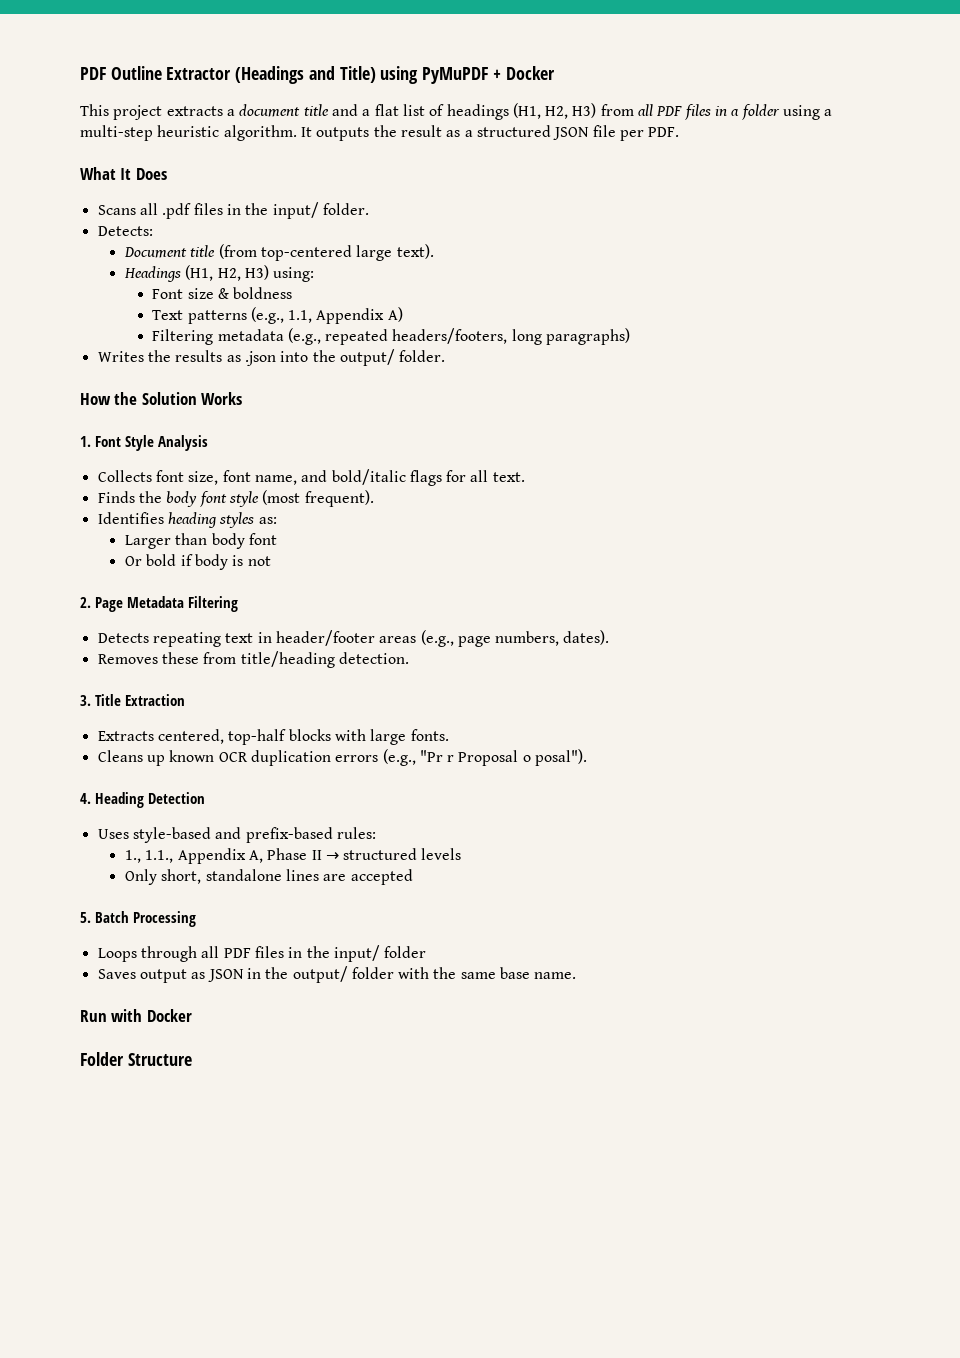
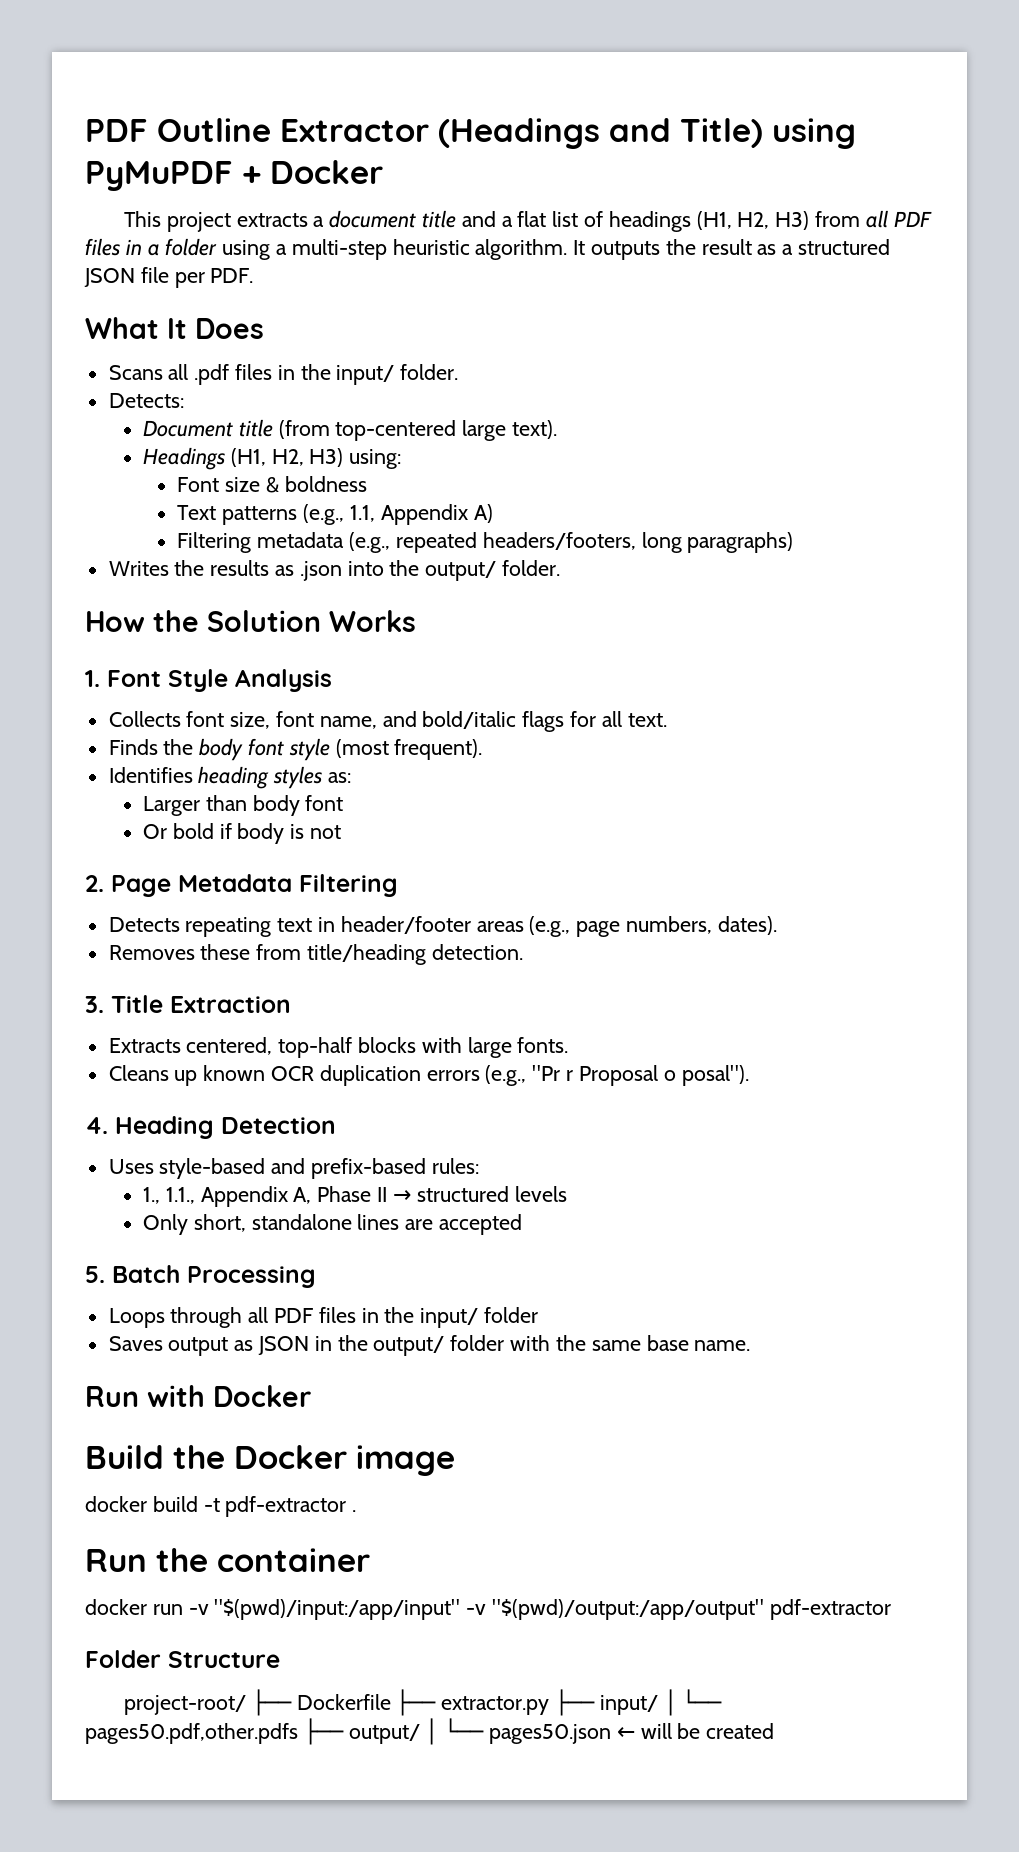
+ Build the Docker image
+ docker build -t pdf-extractor .
+ Run the container
+ docker run -v "$(pwd)/input:/app/input" -v "$(pwd)/output:/app/output" pdf-extractor
  Folder Structure
+ project-root/ ├── Dockerfile ├── extractor.py ├── input/ │ └── pages50.pdf,other.pdfs ├── output/ │ └── pages50.json ← will be created

